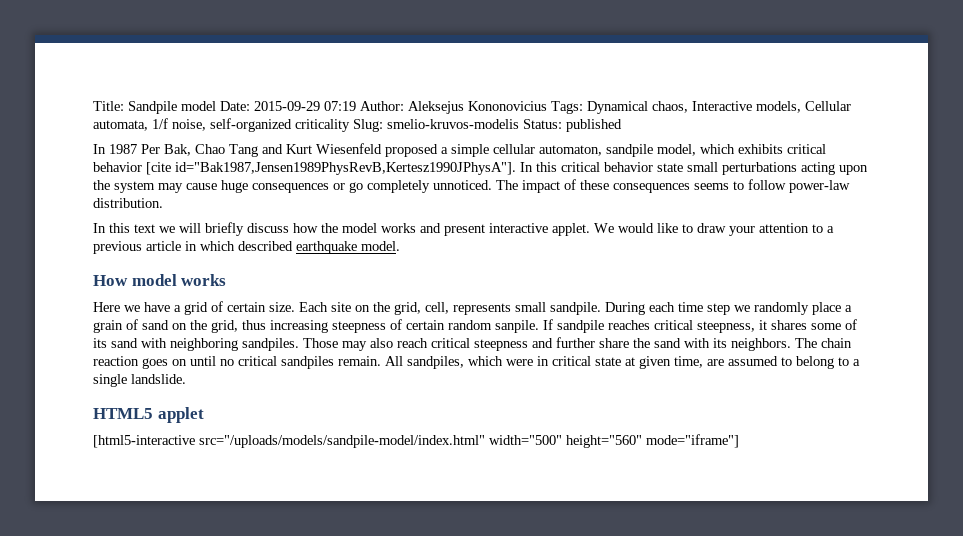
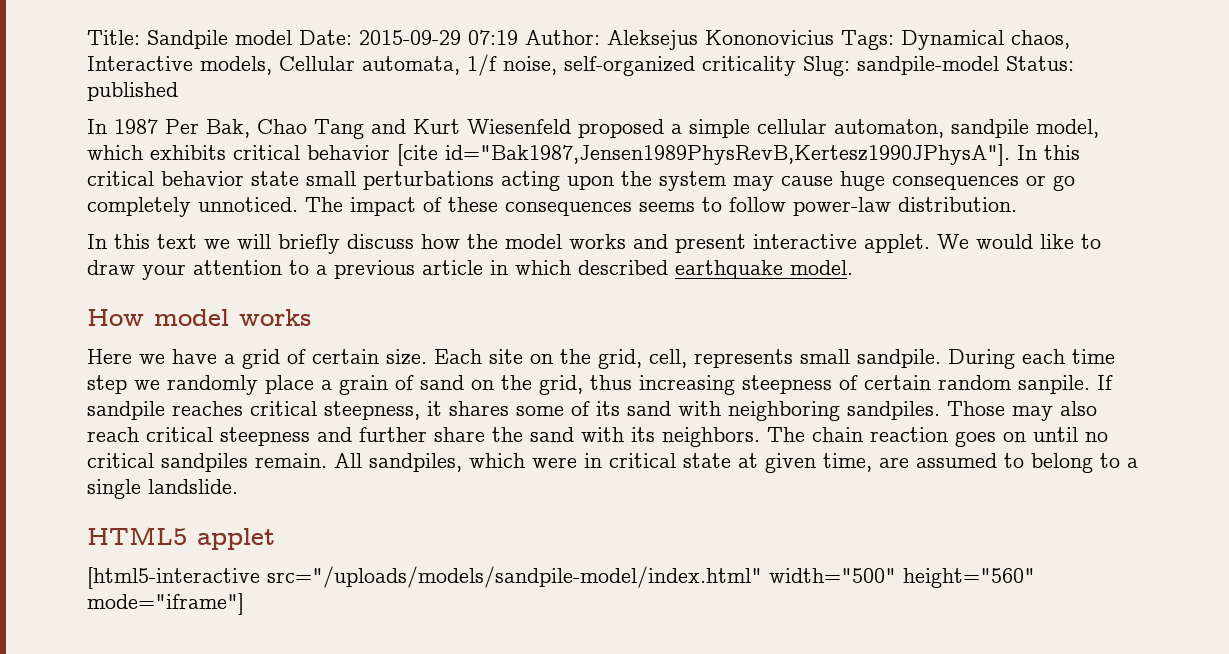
- Title: Sandpile model Date: 2015-09-29 07:19 Author: Aleksejus Kononovicius Tags: Dynamical chaos, Interactive models, Cellular automata, 1/f noise, self-organized criticality Slug: smelio-kruvos-modelis Status: published
+ Title: Sandpile model Date: 2015-09-29 07:19 Author: Aleksejus Kononovicius Tags: Dynamical chaos, Interactive models, Cellular automata, 1/f noise, self-organized criticality Slug: sandpile-model Status: published

